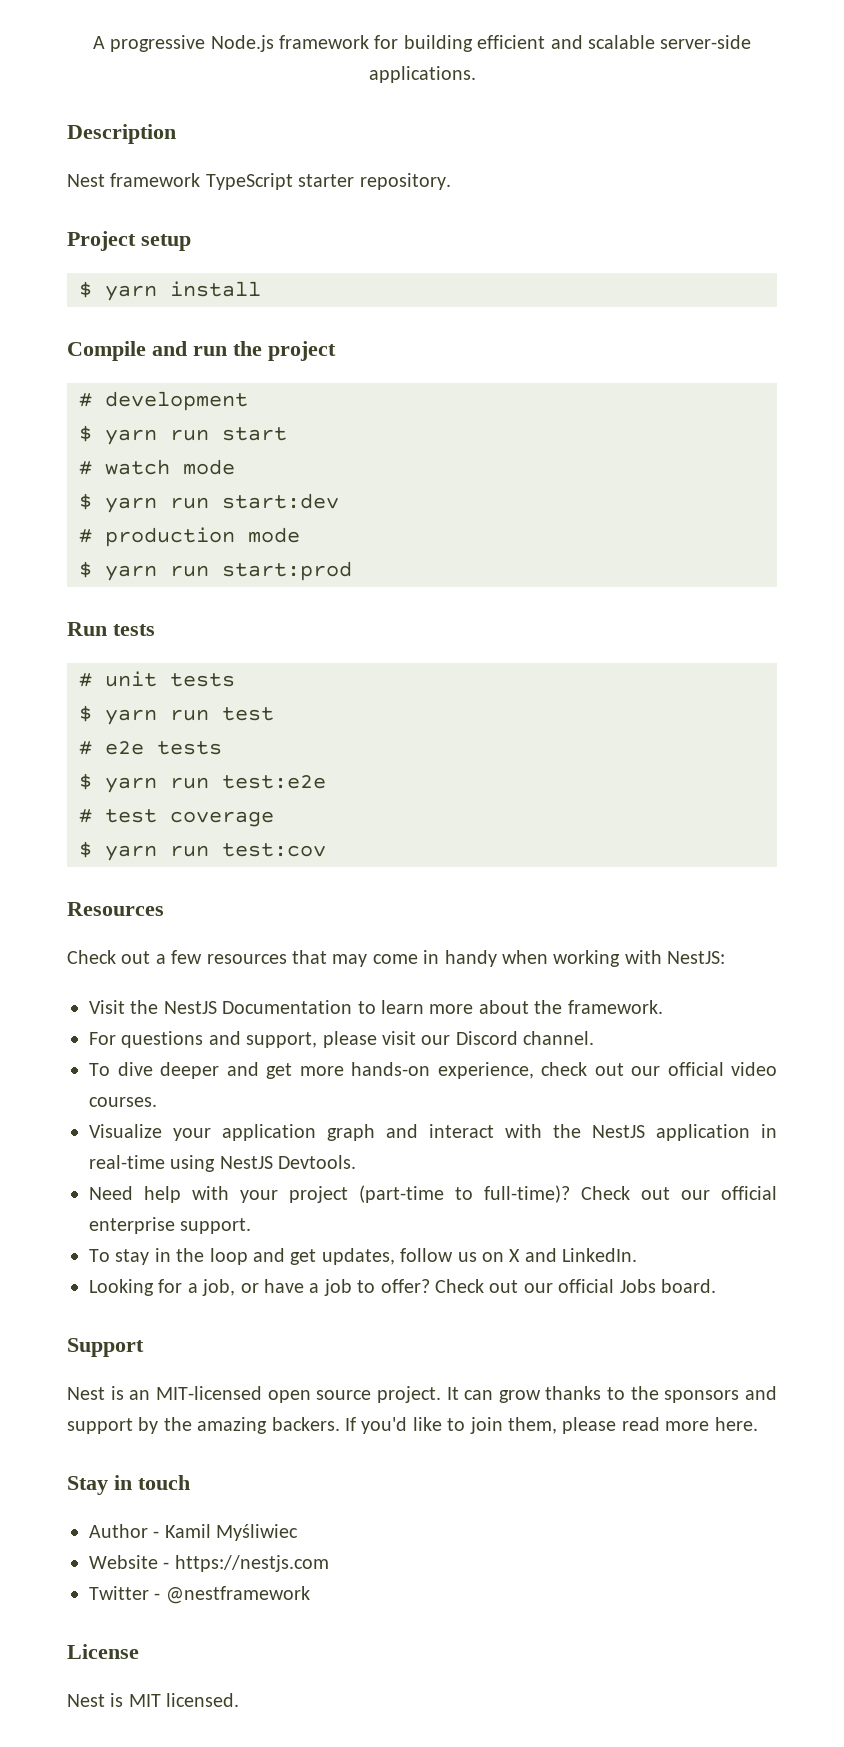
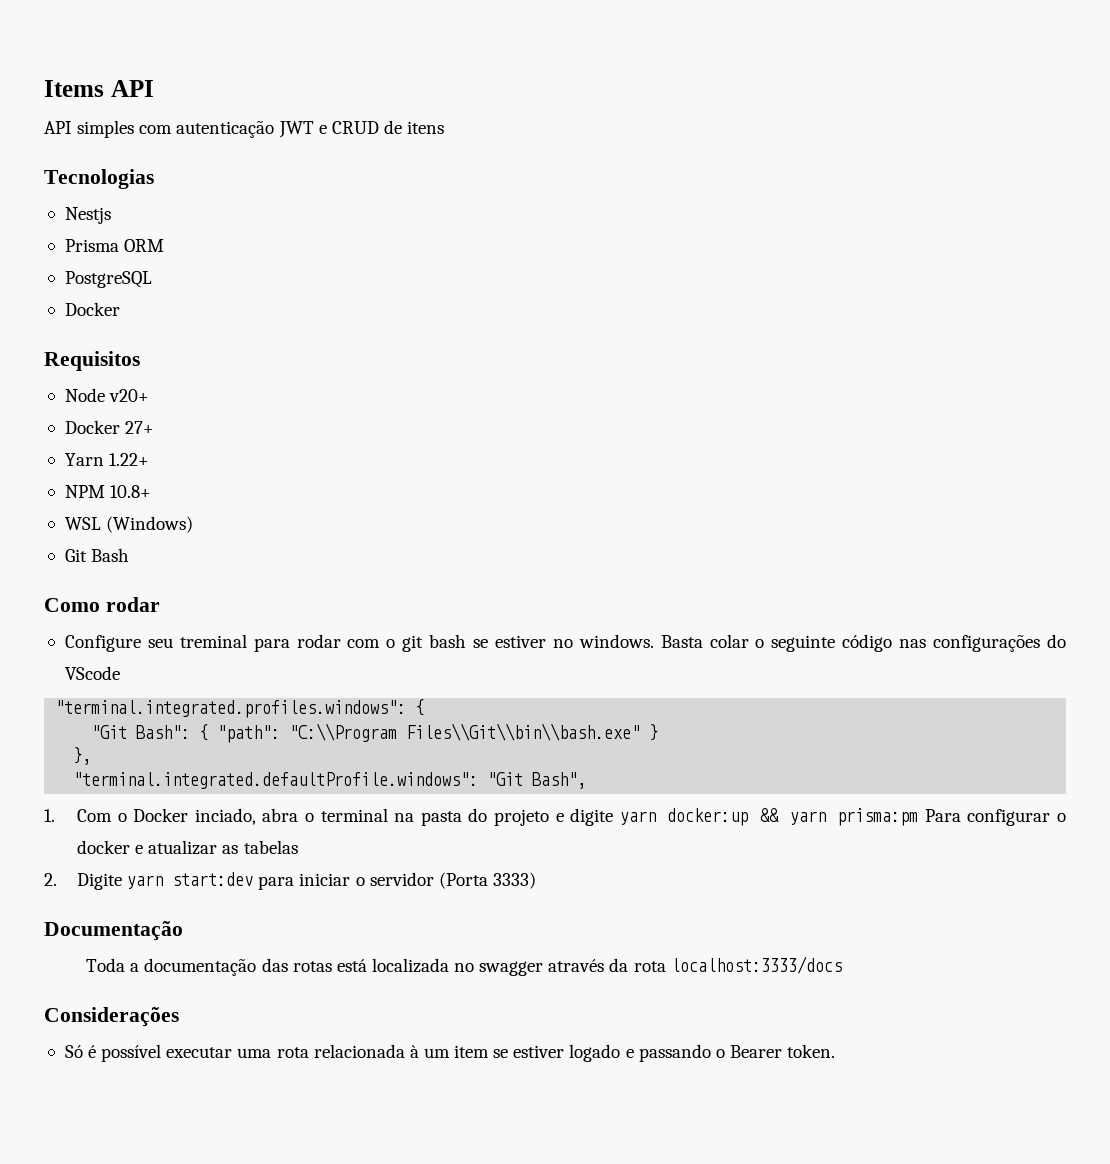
- A progressive Node.js framework for building efficient and scalable server-side applications.
- Description
- Nest framework TypeScript starter repository.
- Project setup
- $ yarn install
- Compile and run the project
- # development
- $ yarn run start
- # watch mode
- $ yarn run start:dev
- # production mode
- $ yarn run start:prod
- Run tests
- # unit tests
- $ yarn run test
- # e2e tests
- $ yarn run test:e2e
- # test coverage
- $ yarn run test:cov
- Resources
- Check out a few resources that may come in handy when working with NestJS:
- Visit the NestJS Documentation to learn more about the framework.
- For questions and support, please visit our Discord channel.
- To dive deeper and get more hands-on experience, check out our official video courses.
- Visualize your application graph and interact with the NestJS application in real-time using NestJS Devtools.
- Need help with your project (part-time to full-time)? Check out our official enterprise support.
- To stay in the loop and get updates, follow us on X and LinkedIn.
- Looking for a job, or have a job to offer? Check out our official Jobs board.
- Support
- Nest is an MIT-licensed open source project. It can grow thanks to the sponsors and support by the amazing backers. If you'd like to join them, please read more here.
- Stay in touch
- Author - Kamil Myśliwiec
- Website - https://nestjs.com
- Twitter - @nestframework
- License
- Nest is MIT licensed.
+ Items API
+ API simples com autenticação JWT e CRUD de itens
+ Tecnologias
+ Nestjs
+ Prisma ORM
+ PostgreSQL
+ Docker
+ Requisitos
+ Node v20+
+ Docker 27+
+ Yarn 1.22+
+ NPM 10.8+
+ WSL (Windows)
+ Git Bash
+ Como rodar
+ Configure seu treminal para rodar com o git bash se estiver no windows. Basta colar o seguinte código nas configurações do VScode
+ "terminal.integrated.profiles.windows": {
+ "Git Bash": { "path": "C:\\Program Files\\Git\\bin\\bash.exe" }
+ },
+ "terminal.integrated.defaultProfile.windows": "Git Bash",
+ 1. Com o Docker inciado, abra o terminal na pasta do projeto e digite yarn docker:up && yarn prisma:pm Para configurar o docker e atualizar as tabelas
+ 2. Digite yarn start:dev para iniciar o servidor (Porta 3333)
+ Documentação
+ Toda a documentação das rotas está localizada no swagger através da rota localhost:3333/docs
+ Considerações
+ Só é possível executar uma rota relacionada à um item se estiver logado e passando o Bearer token.

